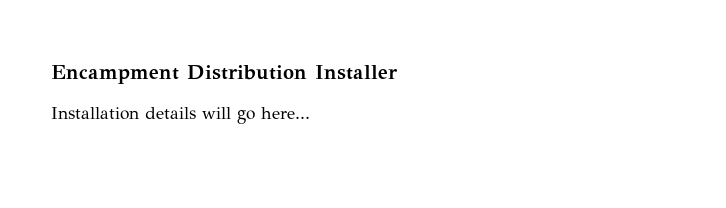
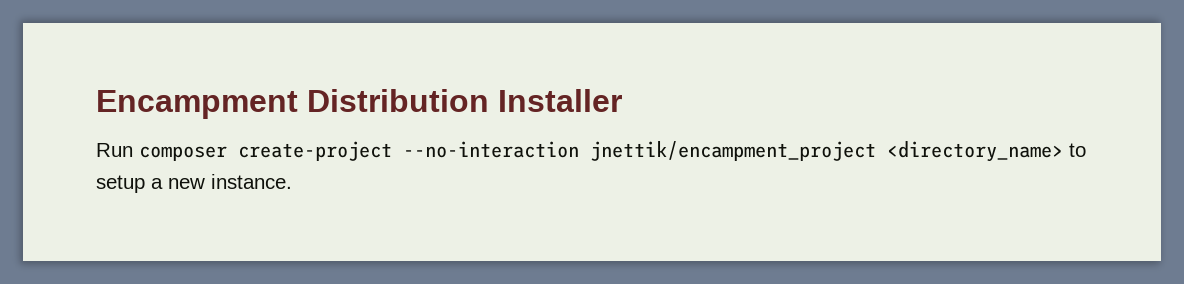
- Installation details will go here...
+ Run composer create-project --no-interaction jnettik/encampment_project <directory_name> to setup a new instance.

